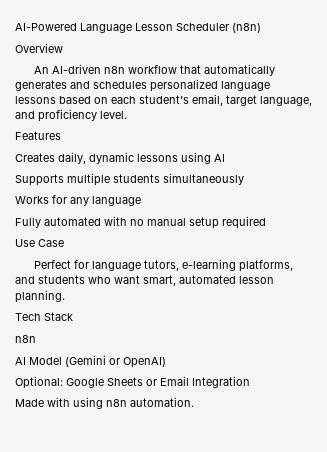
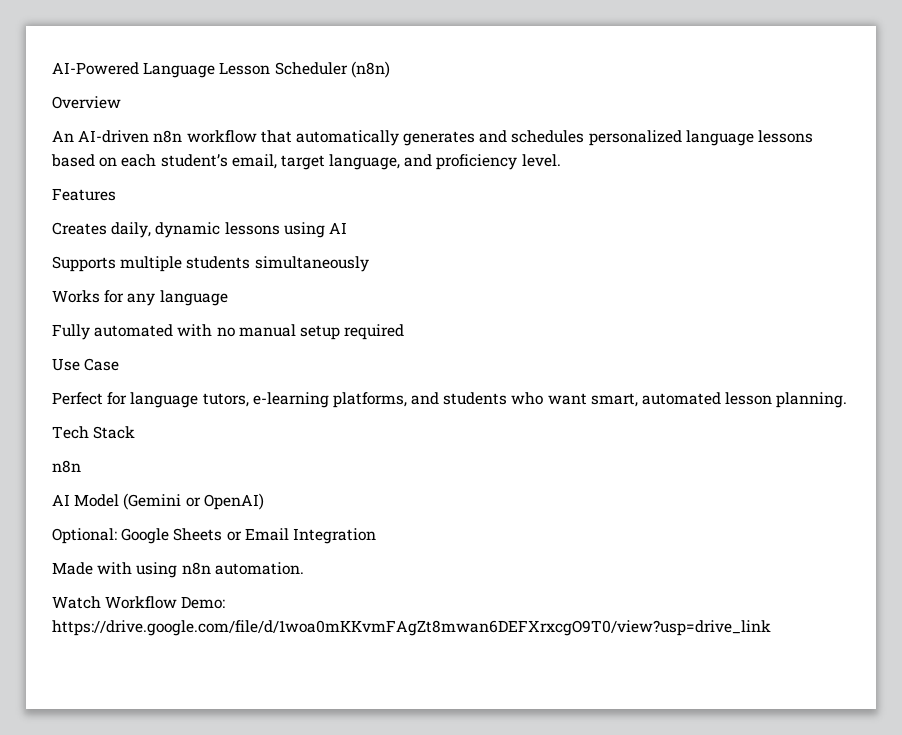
+ Watch Workflow Demo: https://drive.google.com/file/d/1woa0mKKvmFAgZt8mwan6DEFXrxcgO9T0/view?usp=drive_link

